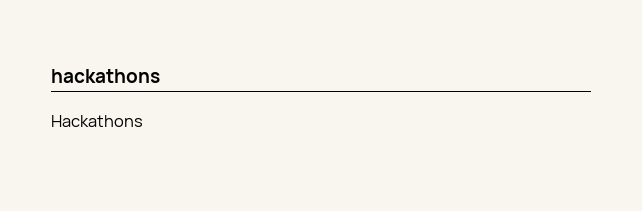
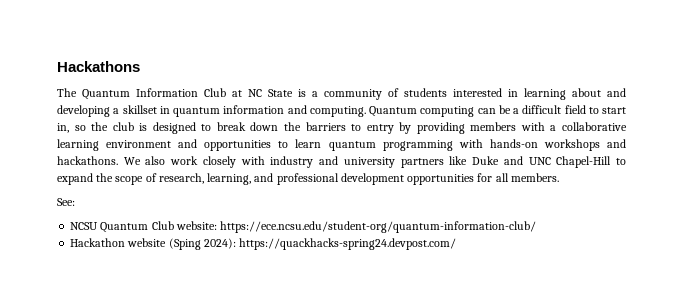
- hackathons
  Hackathons
+ The Quantum Information Club at NC State is a community of students interested in learning about and developing a skillset in quantum information and computing. Quantum computing can be a difficult field to start in, so the club is designed to break down the barriers to entry by providing members with a collaborative learning environment and opportunities to learn quantum programming with hands-on workshops and hackathons. We also work closely with industry and university partners like Duke and UNC Chapel-Hill to expand the scope of research, learning, and professional development opportunities for all members.
+ See:
+ NCSU Quantum Club website: https://ece.ncsu.edu/student-org/quantum-information-club/
+ Hackathon website (Sping 2024): https://quackhacks-spring24.devpost.com/

